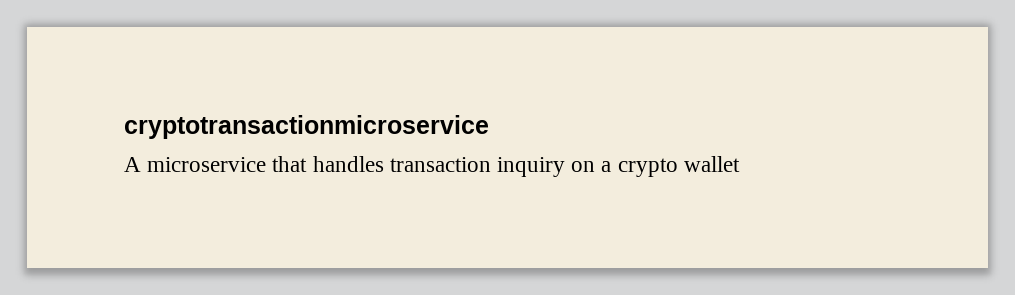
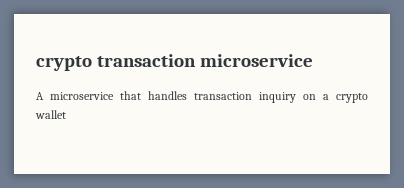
- cryptotransactionmicroservice
+ crypto transaction microservice

